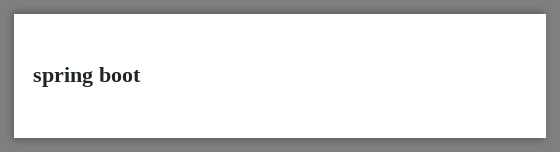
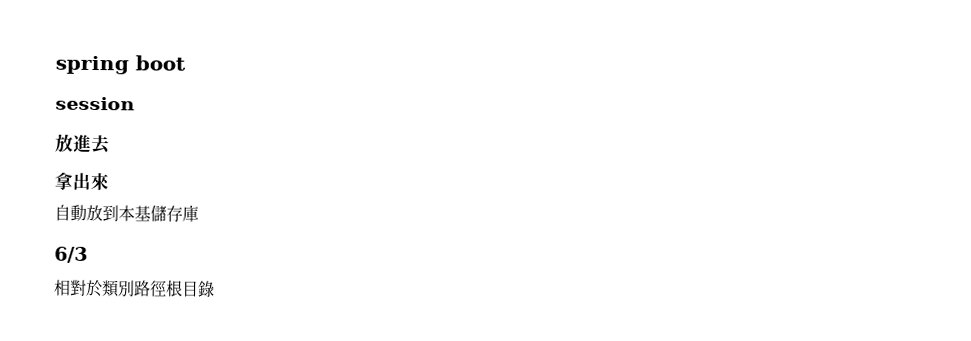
+ session
+ 放進去
+ 拿出來
+ 自動放到本基儲存庫
+ 6/3
+ 相對於類別路徑根目錄

